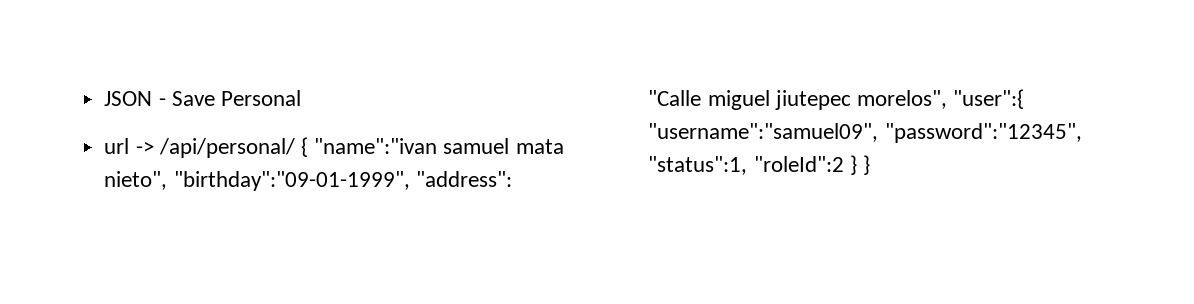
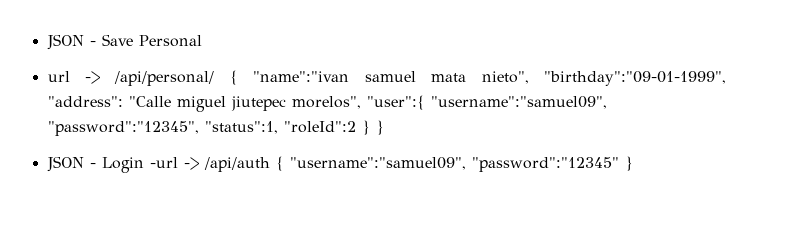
+ JSON - Login -url -> /api/auth { "username":"samuel09", "password":"12345" }

